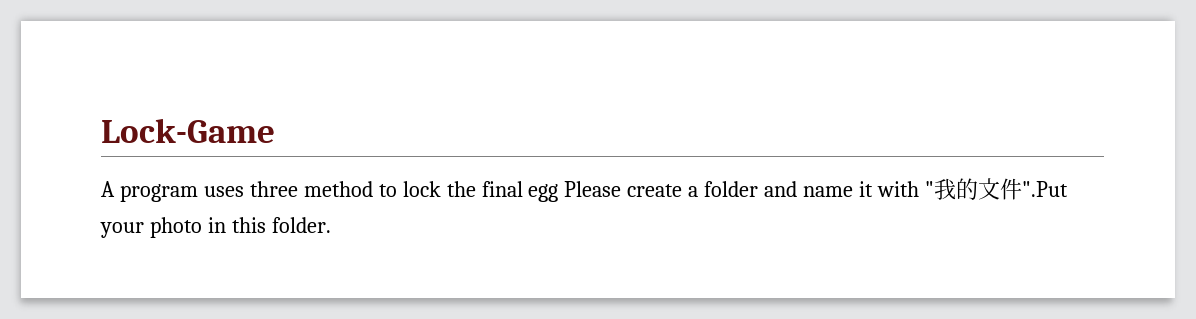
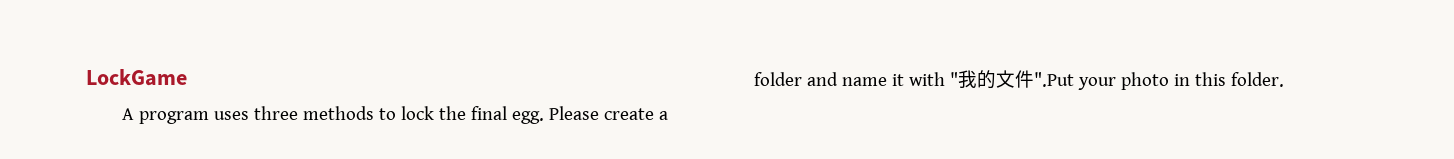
- Lock-Game
+ LockGame
- A program uses three method to lock the final egg Please create a folder and name it with "我的文件".Put your photo in this folder.
+ A program uses three methods to lock the final egg. Please create a folder and name it with "我的文件".Put your photo in this folder.

